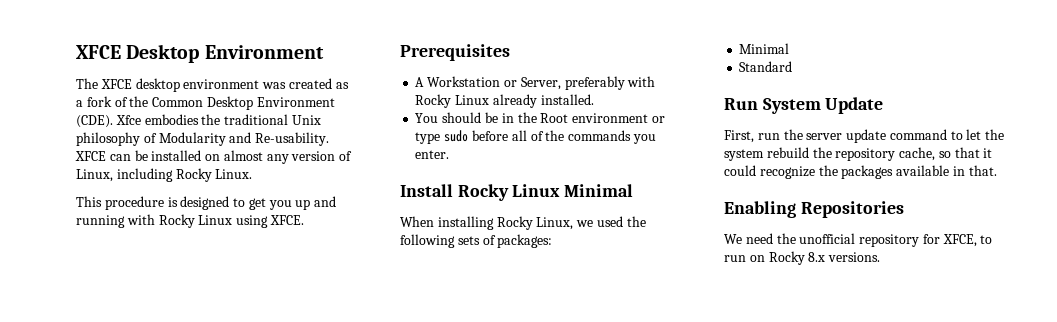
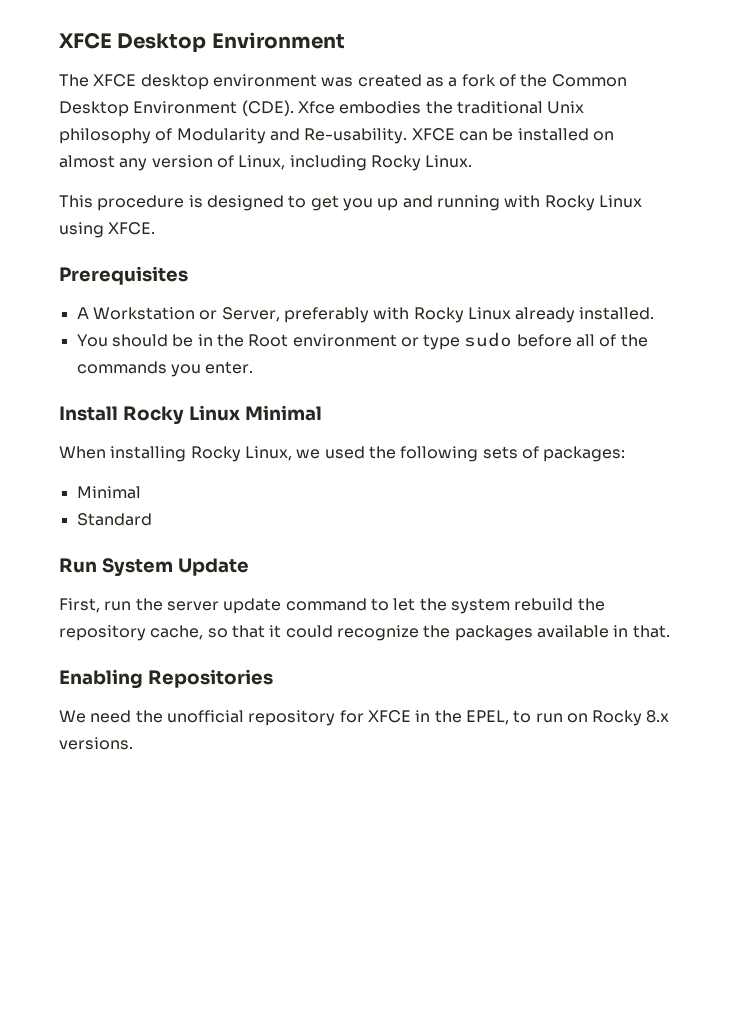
- We need the unofficial repository for XFCE, to run on Rocky 8.x versions.
+ We need the unofficial repository for XFCE in the EPEL, to run on Rocky 8.x versions.

